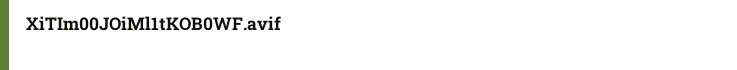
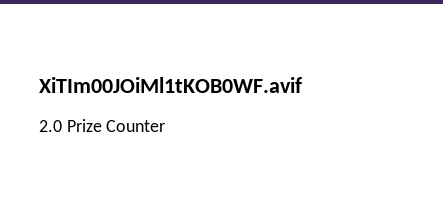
+ 2.0 Prize Counter

